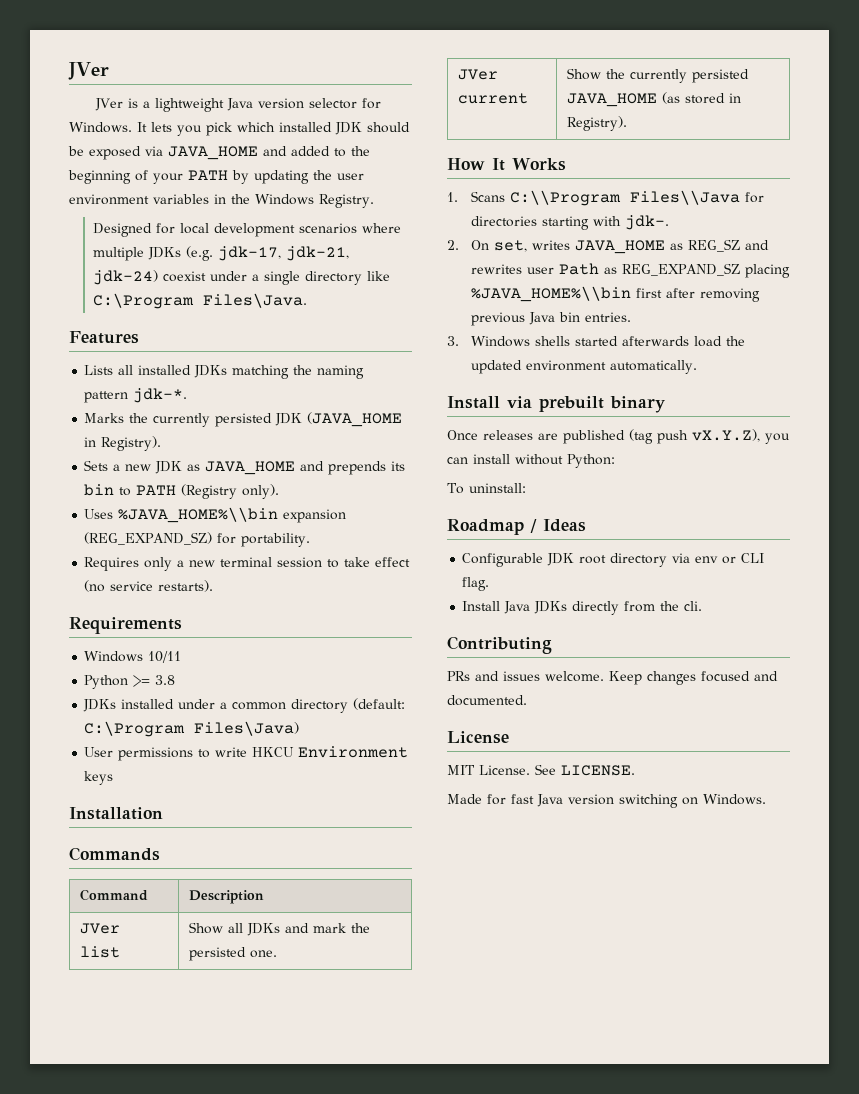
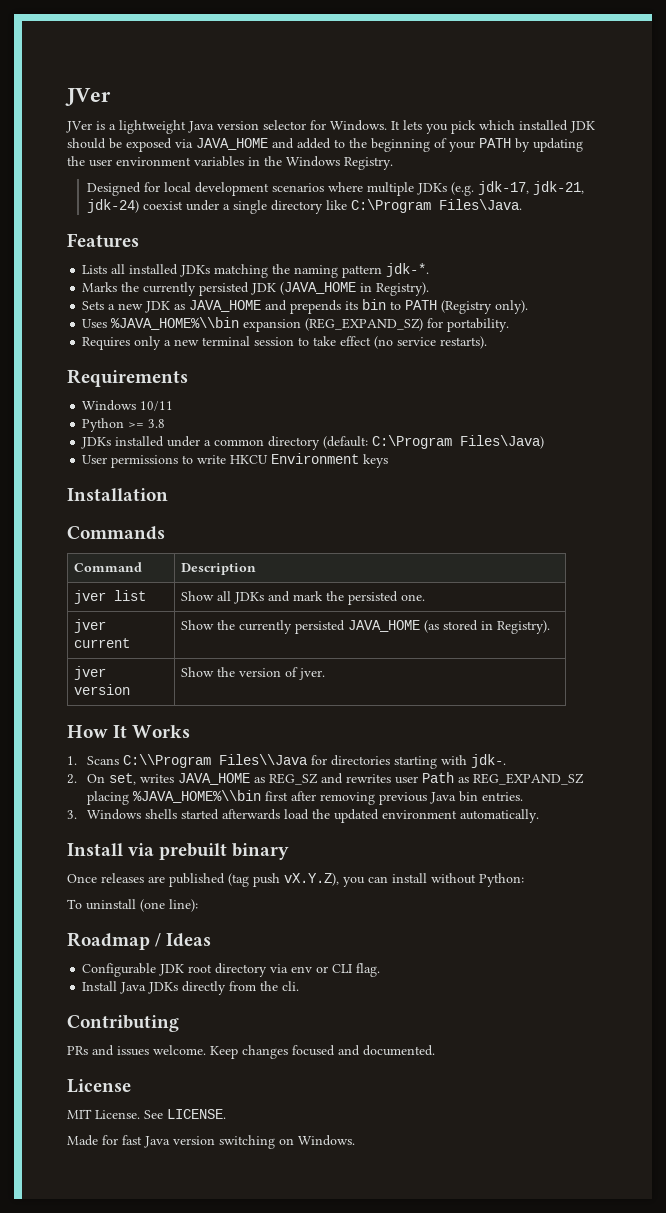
- JVer list | Show all JDKs and mark the persisted one.
+ jver list | Show all JDKs and mark the persisted one.
- JVer current | Show the currently persisted JAVA_HOME (as stored in Registry).
+ jver current | Show the currently persisted JAVA_HOME (as stored in Registry).
+ jver version | Show the version of jver.
- To uninstall:
+ To uninstall (one line):

